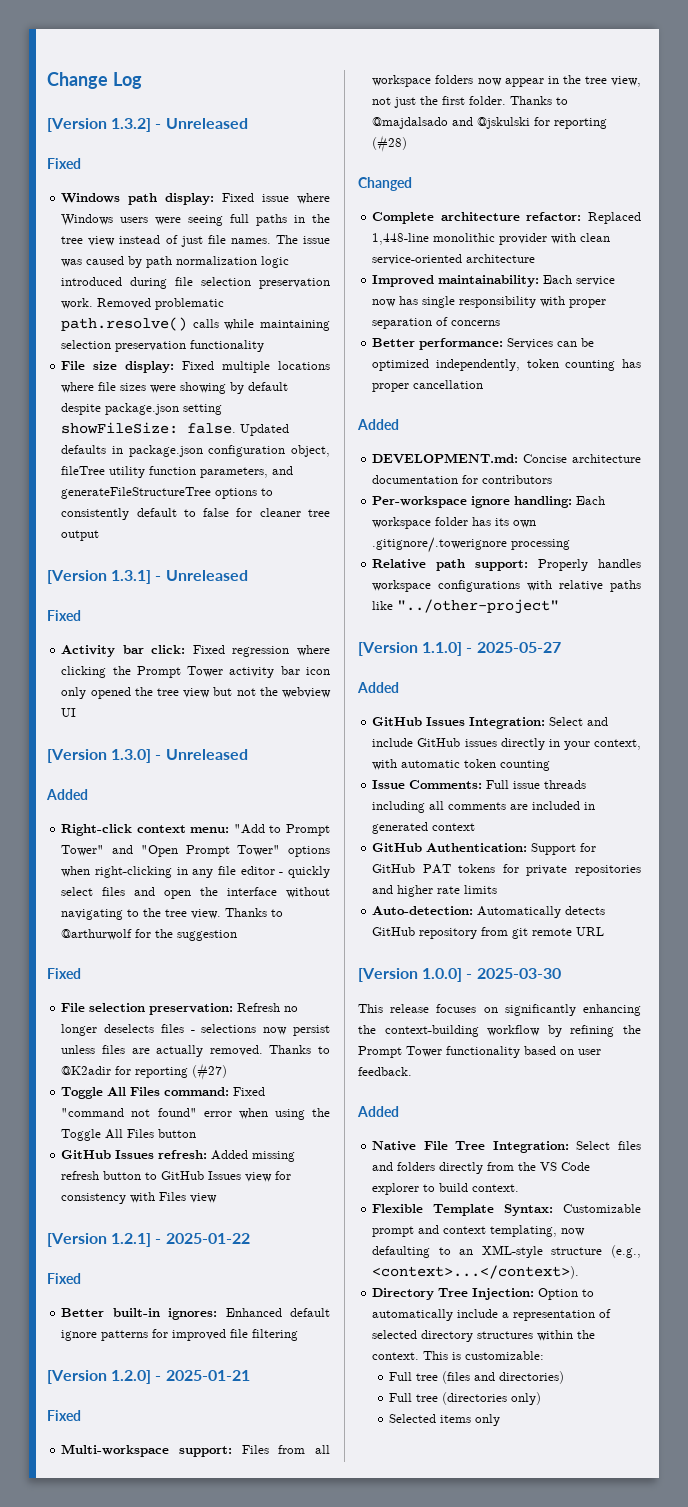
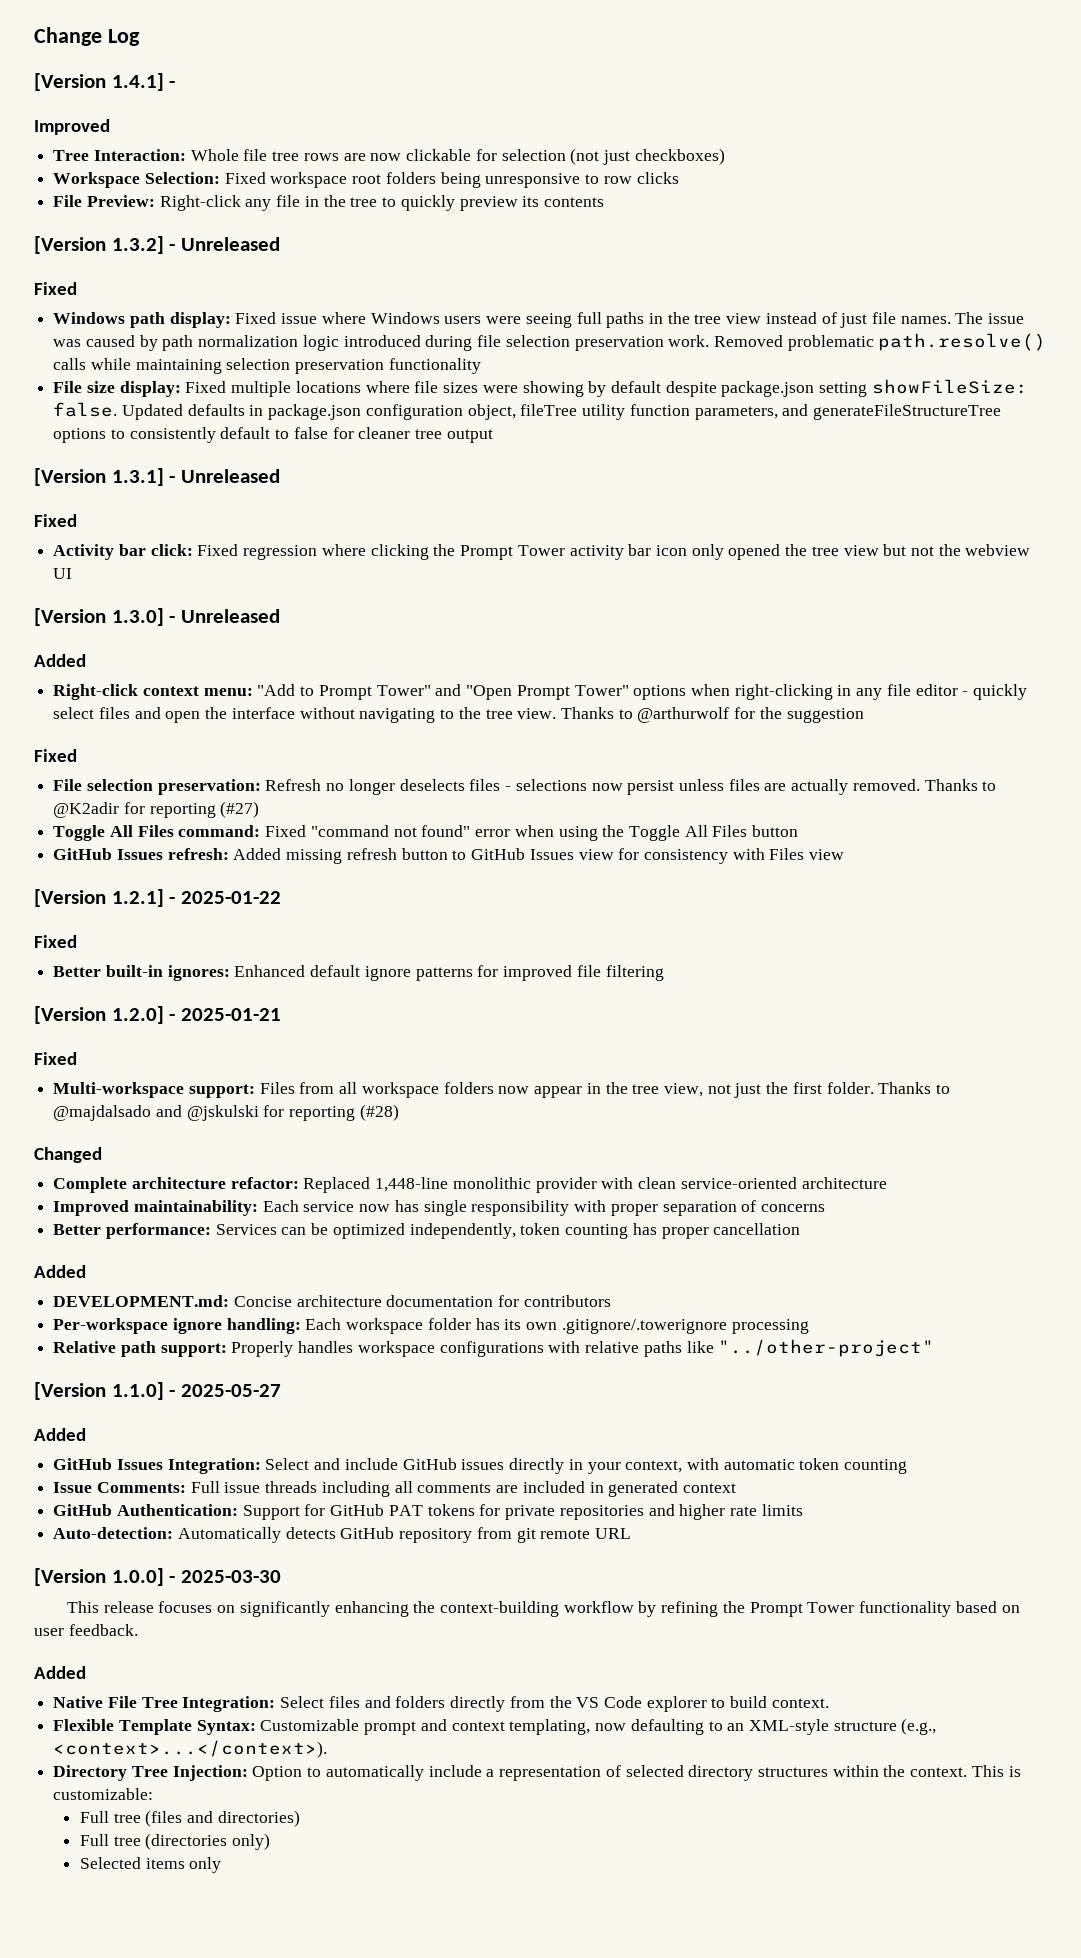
+ [Version 1.4.1] -
+ Improved
+ Tree Interaction: Whole file tree rows are now clickable for selection (not just checkboxes)
+ Workspace Selection: Fixed workspace root folders being unresponsive to row clicks
+ File Preview: Right-click any file in the tree to quickly preview its contents

